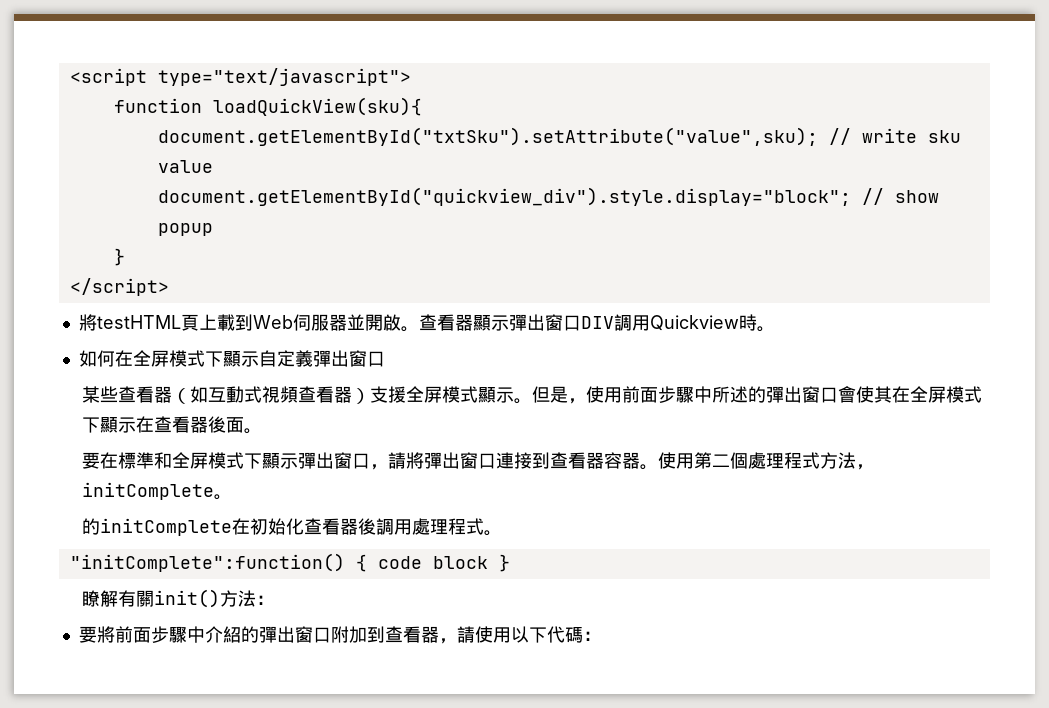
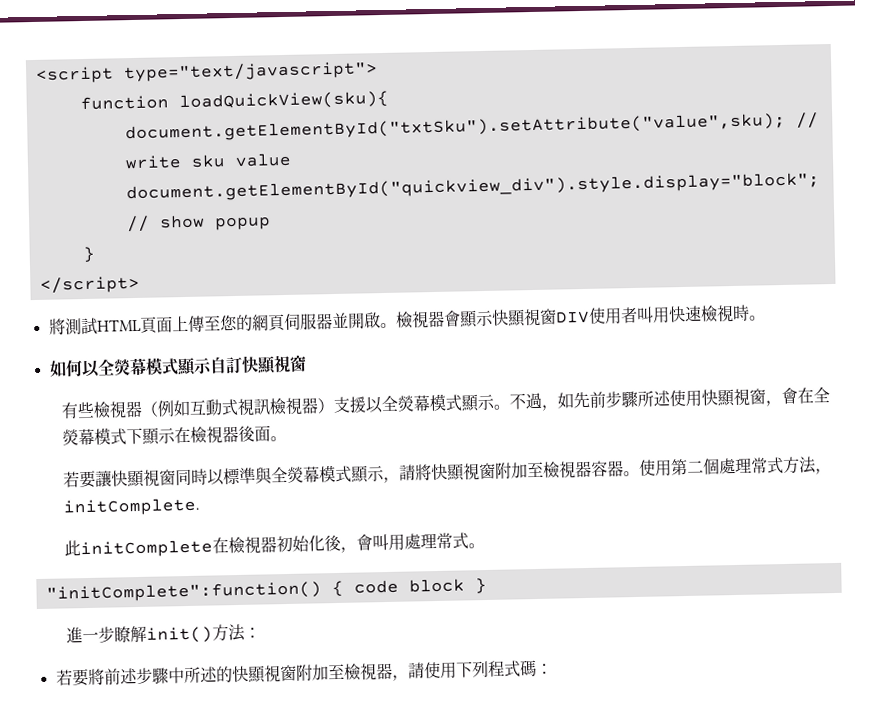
- 將testHTML頁上載到Web伺服器並開啟。查看器顯示彈出窗口DIV調用Quickview時。
- 如何在全屏模式下顯示自定義彈出窗口
- 某些查看器（如互動式視頻查看器）支援全屏模式顯示。
+ 將測試HTML頁面上傳至您的網頁伺服器並開啟。檢視器會顯示快顯視窗DIV使用者叫用快速檢視時。
+ 如何以全熒幕模式顯示自訂快顯視窗
+ 有些檢視器（例如互動式視訊檢視器）支援以全熒幕模式顯示。
- 但是，使用前面步驟中所述的彈出窗口會使其在全屏模式下顯示在查看器後面。
+ 不過，如先前步驟所述使用快顯視窗，會在全熒幕模式下顯示在檢視器後面。
- 要在標準和全屏模式下顯示彈出窗口，請將彈出窗口連接到查看器容器。
+ 若要讓快顯視窗同時以標準與全熒幕模式顯示，請將快顯視窗附加至檢視器容器。
- 使用第二個處理程式方法，initComplete。
- 的initComplete在初始化查看器後調用處理程式。
+ 使用第二個處理常式方法，initComplete.
+ 此initComplete在檢視器初始化後，會叫用處理常式。
- 瞭解有關init()方法：
+ 進一步瞭解init()方法：
- 要將前面步驟中介紹的彈出窗口附加到查看器，請使用以下代碼：
+ 若要將前述步驟中所述的快顯視窗附加至檢視器，請使用下列程式碼：

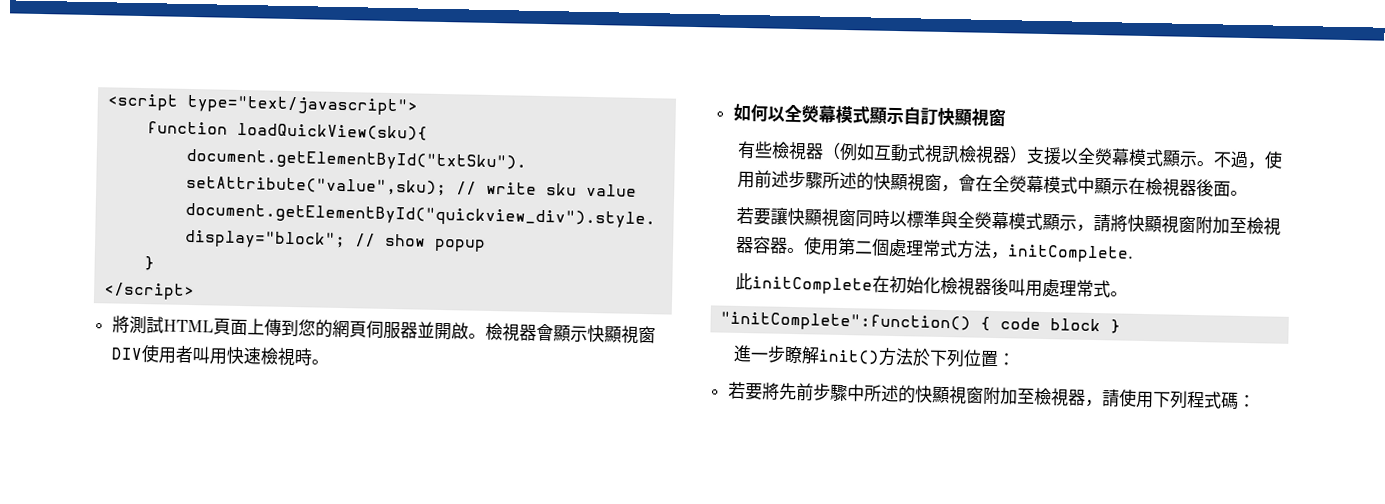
- 將測試HTML頁面上傳至您的網頁伺服器並開啟。
+ 將測試HTML頁面上傳到您的網頁伺服器並開啟。
- 不過，如先前步驟所述使用快顯視窗，會在全熒幕模式下顯示在檢視器後面。
+ 不過，使用前述步驟所述的快顯視窗，會在全熒幕模式中顯示在檢視器後面。
- 此initComplete在檢視器初始化後，會叫用處理常式。
+ 此initComplete在初始化檢視器後叫用處理常式。
- 進一步瞭解init()方法：
+ 進一步瞭解init()方法於下列位置：
- 若要將前述步驟中所述的快顯視窗附加至檢視器，請使用下列程式碼：
+ 若要將先前步驟中所述的快顯視窗附加至檢視器，請使用下列程式碼：

